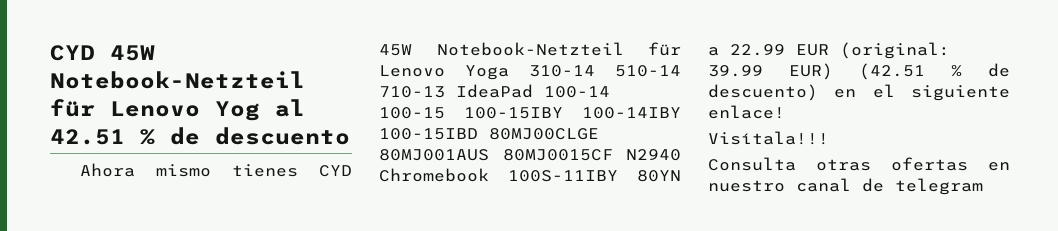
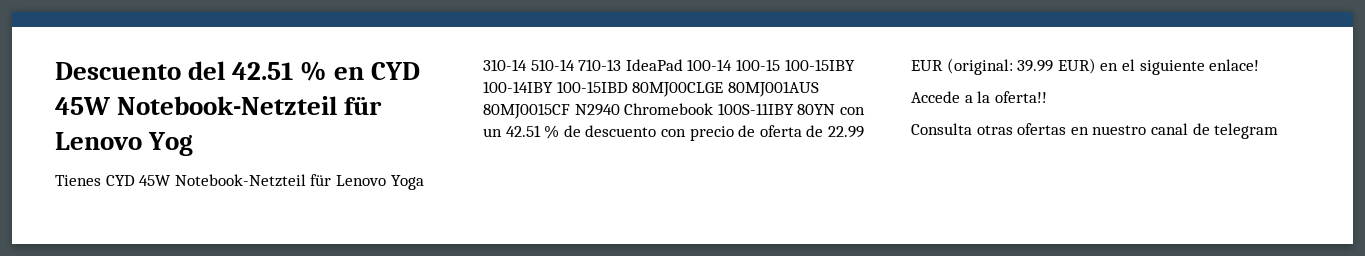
- CYD 45W Notebook-Netzteil für Lenovo Yog al 42.51 % de descuento
- Ahora mismo tienes CYD 45W Notebook-Netzteil für Lenovo Yoga 310-14 510-14 710-13 IdeaPad 100-14 100-15 100-15IBY 100-14IBY 100-15IBD 80MJ00CLGE 80MJ001AUS 80MJ0015CF N2940 Chromebook 100S-11IBY 80YN a 22.99 EUR (original: 39.99 EUR) (42.51 % de descuento) en el siguiente enlace!
+ Descuento del 42.51 % en CYD 45W Notebook-Netzteil für Lenovo Yog
+ Tienes CYD 45W Notebook-Netzteil für Lenovo Yoga 310-14 510-14 710-13 IdeaPad 100-14 100-15 100-15IBY 100-14IBY 100-15IBD 80MJ00CLGE 80MJ001AUS 80MJ0015CF N2940 Chromebook 100S-11IBY 80YN con un 42.51 % de descuento con precio de oferta de 22.99 EUR (original: 39.99 EUR) en el siguiente enlace!
- Visítala!!!
+ Accede a la oferta!!

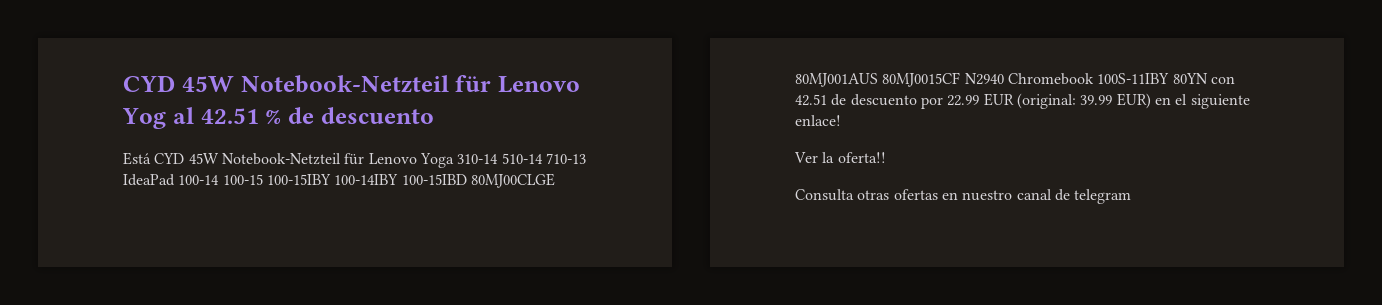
- Descuento del 42.51 % en CYD 45W Notebook-Netzteil für Lenovo Yog
- Tienes CYD 45W Notebook-Netzteil für Lenovo Yoga 310-14 510-14 710-13 IdeaPad 100-14 100-15 100-15IBY 100-14IBY 100-15IBD 80MJ00CLGE 80MJ001AUS 80MJ0015CF N2940 Chromebook 100S-11IBY 80YN con un 42.51 % de descuento con precio de oferta de 22.99 EUR (original: 39.99 EUR) en el siguiente enlace!
+ CYD 45W Notebook-Netzteil für Lenovo Yog al 42.51 % de descuento
+ Está CYD 45W Notebook-Netzteil für Lenovo Yoga 310-14 510-14 710-13 IdeaPad 100-14 100-15 100-15IBY 100-14IBY 100-15IBD 80MJ00CLGE 80MJ001AUS 80MJ0015CF N2940 Chromebook 100S-11IBY 80YN con 42.51 de descuento por 22.99 EUR (original: 39.99 EUR) en el siguiente enlace!
- Accede a la oferta!!
+ Ver la oferta!!

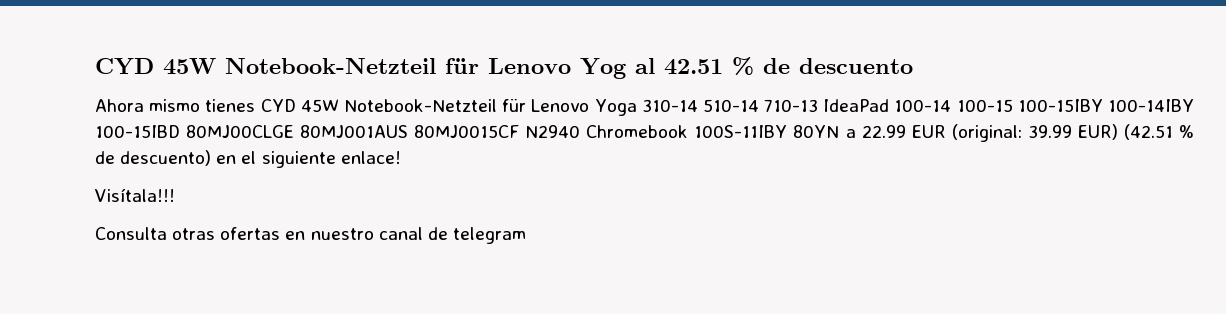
- Está CYD 45W Notebook-Netzteil für Lenovo Yoga 310-14 510-14 710-13 IdeaPad 100-14 100-15 100-15IBY 100-14IBY 100-15IBD 80MJ00CLGE 80MJ001AUS 80MJ0015CF N2940 Chromebook 100S-11IBY 80YN con 42.51 de descuento por 22.99 EUR (original: 39.99 EUR) en el siguiente enlace!
+ Ahora mismo tienes CYD 45W Notebook-Netzteil für Lenovo Yoga 310-14 510-14 710-13 IdeaPad 100-14 100-15 100-15IBY 100-14IBY 100-15IBD 80MJ00CLGE 80MJ001AUS 80MJ0015CF N2940 Chromebook 100S-11IBY 80YN a 22.99 EUR (original: 39.99 EUR) (42.51 % de descuento) en el siguiente enlace!
- Ver la oferta!!
+ Visítala!!!

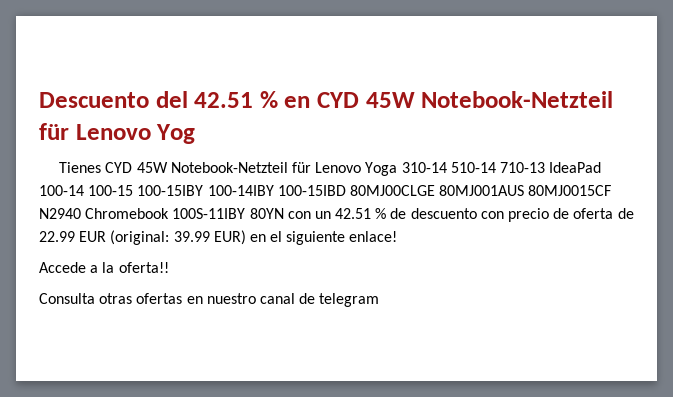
- CYD 45W Notebook-Netzteil für Lenovo Yog al 42.51 % de descuento
- Ahora mismo tienes CYD 45W Notebook-Netzteil für Lenovo Yoga 310-14 510-14 710-13 IdeaPad 100-14 100-15 100-15IBY 100-14IBY 100-15IBD 80MJ00CLGE 80MJ001AUS 80MJ0015CF N2940 Chromebook 100S-11IBY 80YN a 22.99 EUR (original: 39.99 EUR) (42.51 % de descuento) en el siguiente enlace!
+ Descuento del 42.51 % en CYD 45W Notebook-Netzteil für Lenovo Yog
+ Tienes CYD 45W Notebook-Netzteil für Lenovo Yoga 310-14 510-14 710-13 IdeaPad 100-14 100-15 100-15IBY 100-14IBY 100-15IBD 80MJ00CLGE 80MJ001AUS 80MJ0015CF N2940 Chromebook 100S-11IBY 80YN con un 42.51 % de descuento con precio de oferta de 22.99 EUR (original: 39.99 EUR) en el siguiente enlace!
- Visítala!!!
+ Accede a la oferta!!

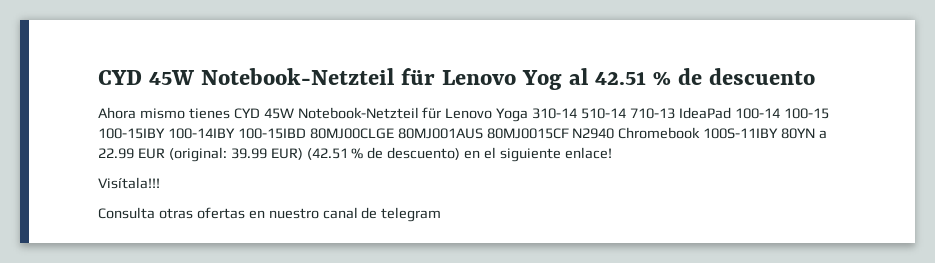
- Descuento del 42.51 % en CYD 45W Notebook-Netzteil für Lenovo Yog
- Tienes CYD 45W Notebook-Netzteil für Lenovo Yoga 310-14 510-14 710-13 IdeaPad 100-14 100-15 100-15IBY 100-14IBY 100-15IBD 80MJ00CLGE 80MJ001AUS 80MJ0015CF N2940 Chromebook 100S-11IBY 80YN con un 42.51 % de descuento con precio de oferta de 22.99 EUR (original: 39.99 EUR) en el siguiente enlace!
+ CYD 45W Notebook-Netzteil für Lenovo Yog al 42.51 % de descuento
+ Ahora mismo tienes CYD 45W Notebook-Netzteil für Lenovo Yoga 310-14 510-14 710-13 IdeaPad 100-14 100-15 100-15IBY 100-14IBY 100-15IBD 80MJ00CLGE 80MJ001AUS 80MJ0015CF N2940 Chromebook 100S-11IBY 80YN a 22.99 EUR (original: 39.99 EUR) (42.51 % de descuento) en el siguiente enlace!
- Accede a la oferta!!
+ Visítala!!!

